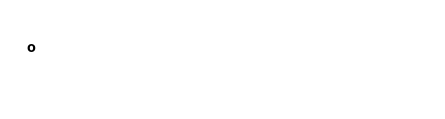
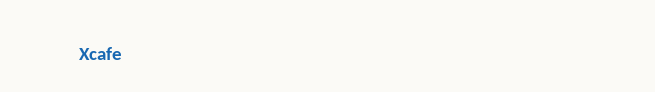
- o
+ Xcafe

